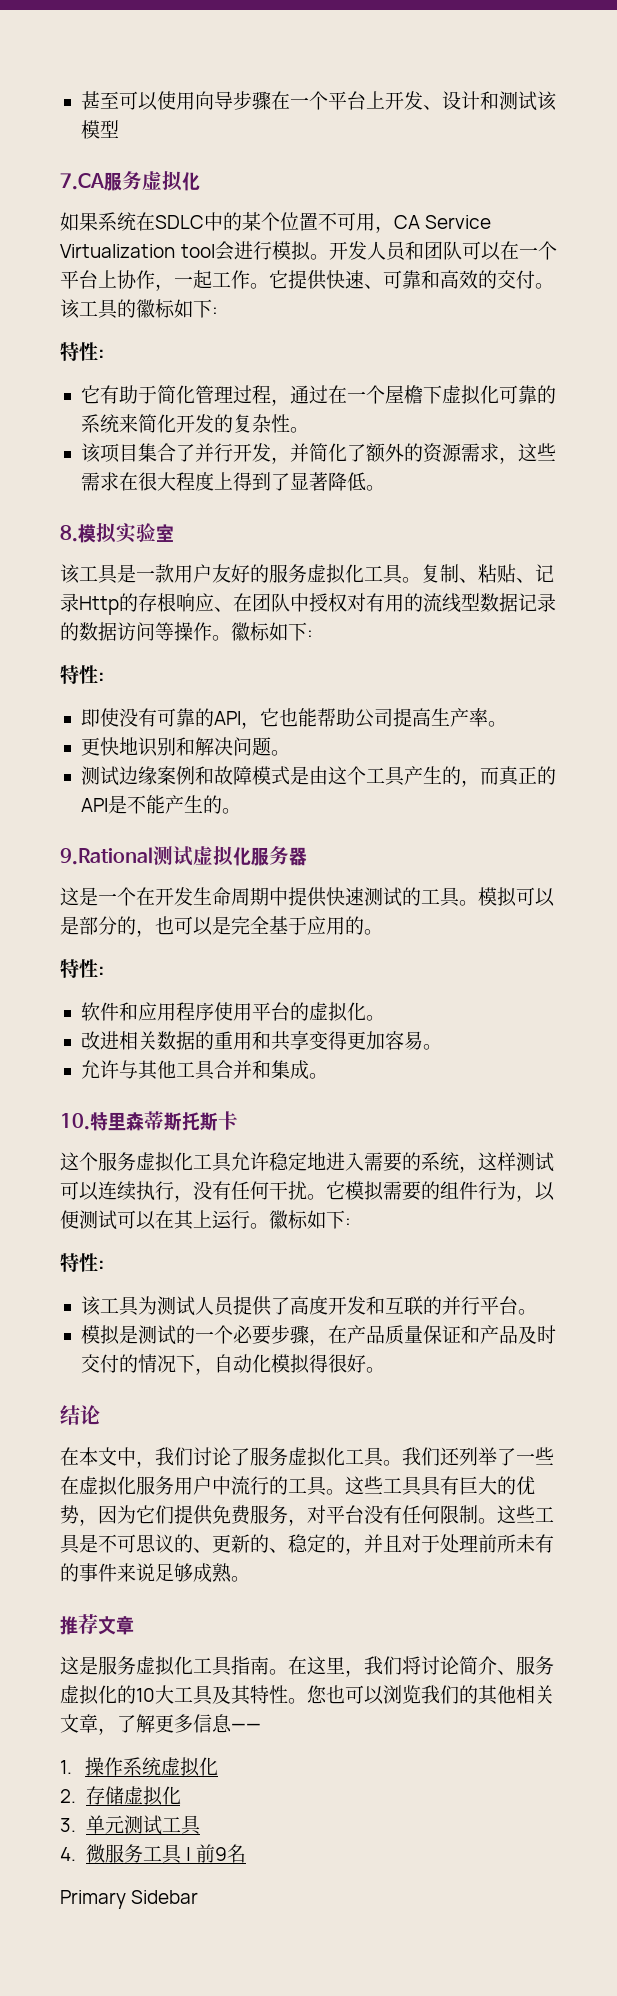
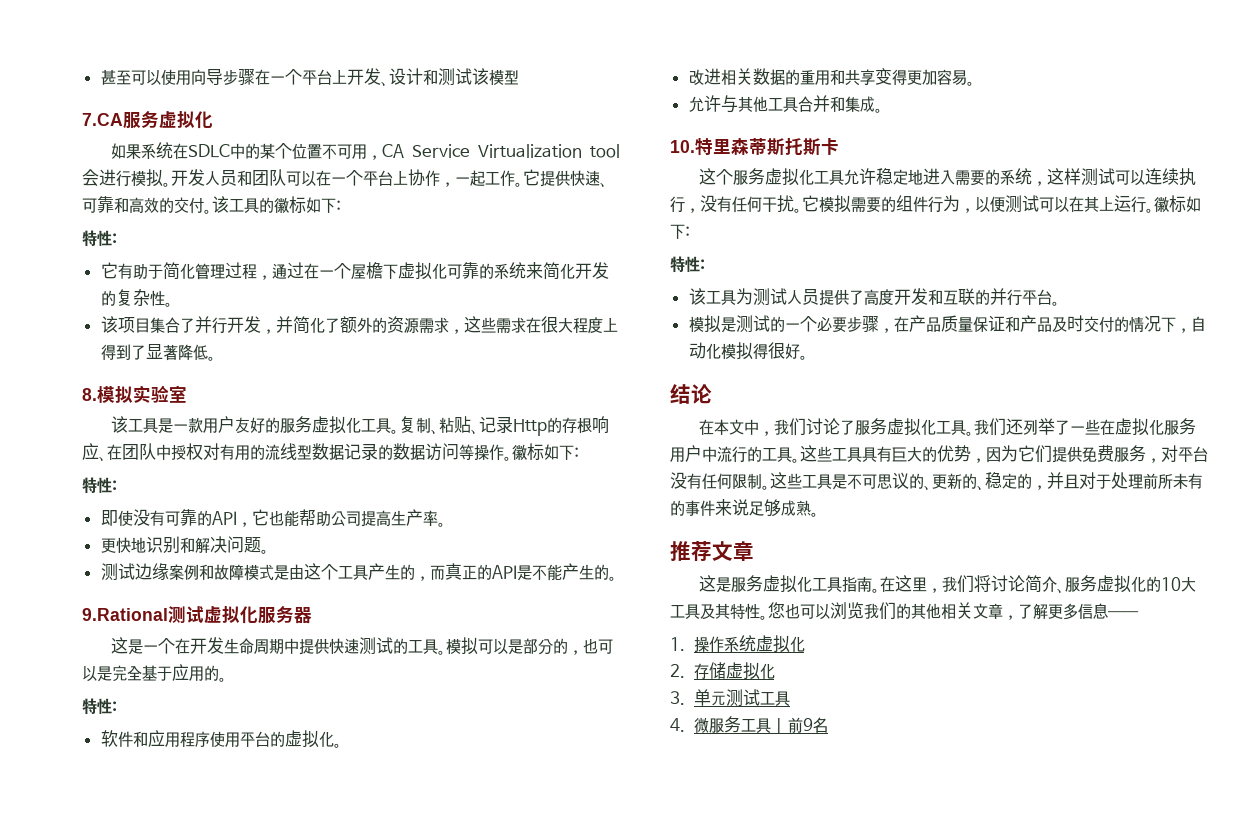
- Primary Sidebar

